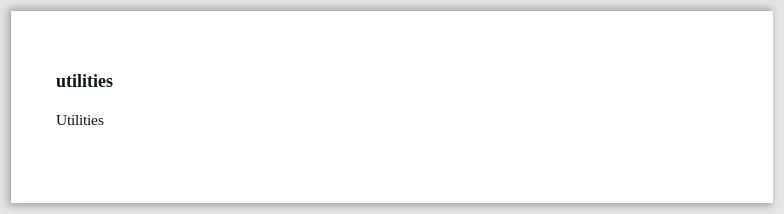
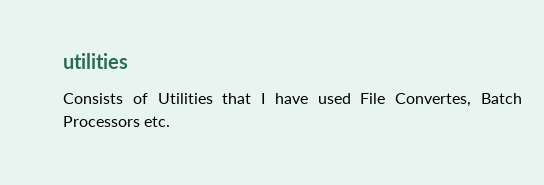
- Utilities
+ Consists of Utilities that I have used File Convertes, Batch Processors etc.

